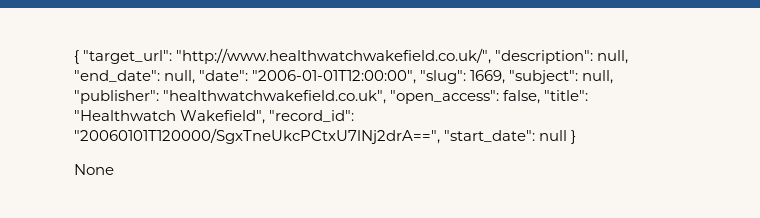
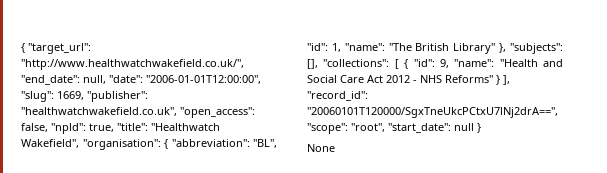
- { "target_url": "http://www.healthwatchwakefield.co.uk/", "description": null, "end_date": null, "date": "2006-01-01T12:00:00", "slug": 1669, "subject": null, "publisher": "healthwatchwakefield.co.uk", "open_access": false, "title": "Healthwatch Wakefield", "record_id": "20060101T120000/SgxTneUkcPCtxU7lNj2drA==", "start_date": null }
+ { "target_url": "http://www.healthwatchwakefield.co.uk/", "end_date": null, "date": "2006-01-01T12:00:00", "slug": 1669, "publisher": "healthwatchwakefield.co.uk", "open_access": false, "npld": true, "title": "Healthwatch Wakefield", "organisation": { "abbreviation": "BL", "id": 1, "name": "The British Library" }, "subjects": [], "collections": [ { "id": 9, "name": "Health and Social Care Act 2012 - NHS Reforms" } ], "record_id": "20060101T120000/SgxTneUkcPCtxU7lNj2drA==", "scope": "root", "start_date": null }

